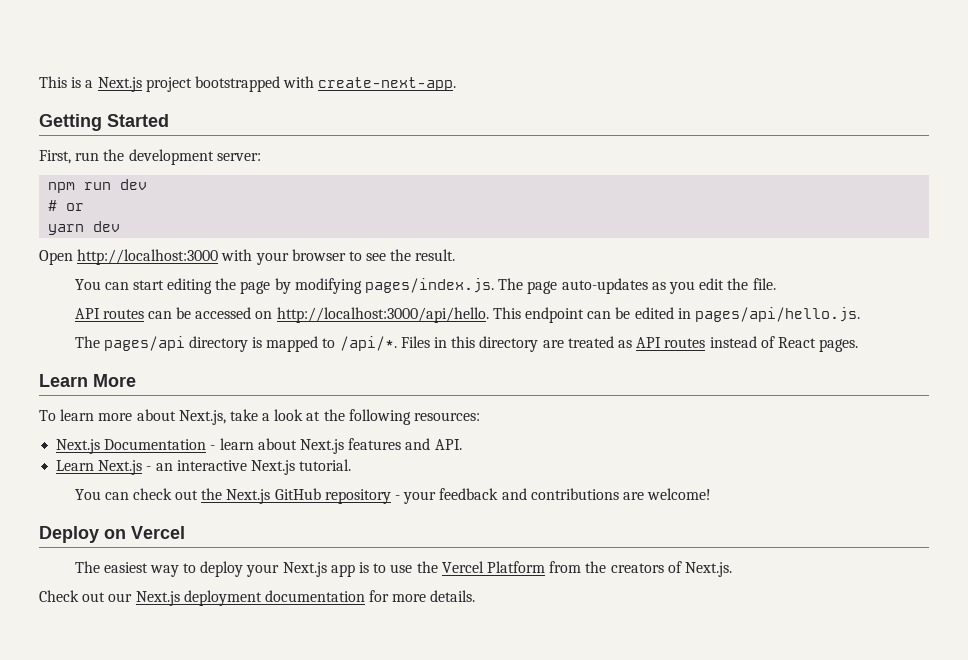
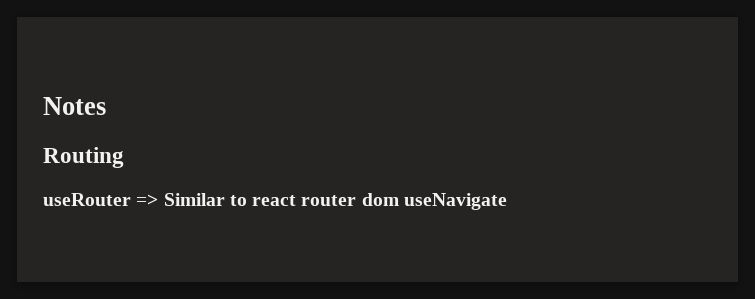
- This is a Next.js project bootstrapped with create-next-app.
- Getting Started
- First, run the development server:
- npm run dev
- # or
- yarn dev
- Open http://localhost:3000 with your browser to see the result.
- You can start editing the page by modifying pages/index.js. The page auto-updates as you edit the file.
- API routes can be accessed on http://localhost:3000/api/hello. This endpoint can be edited in pages/api/hello.js.
- The pages/api directory is mapped to /api/*. Files in this directory are treated as API routes instead of React pages.
- Learn More
- To learn more about Next.js, take a look at the following resources:
- Next.js Documentation - learn about Next.js features and API.
- Learn Next.js - an interactive Next.js tutorial.
- You can check out the Next.js GitHub repository - your feedback and contributions are welcome!
- Deploy on Vercel
- The easiest way to deploy your Next.js app is to use the Vercel Platform from the creators of Next.js.
- Check out our Next.js deployment documentation for more details.
+ Notes
+ Routing
+ useRouter => Similar to react router dom useNavigate

